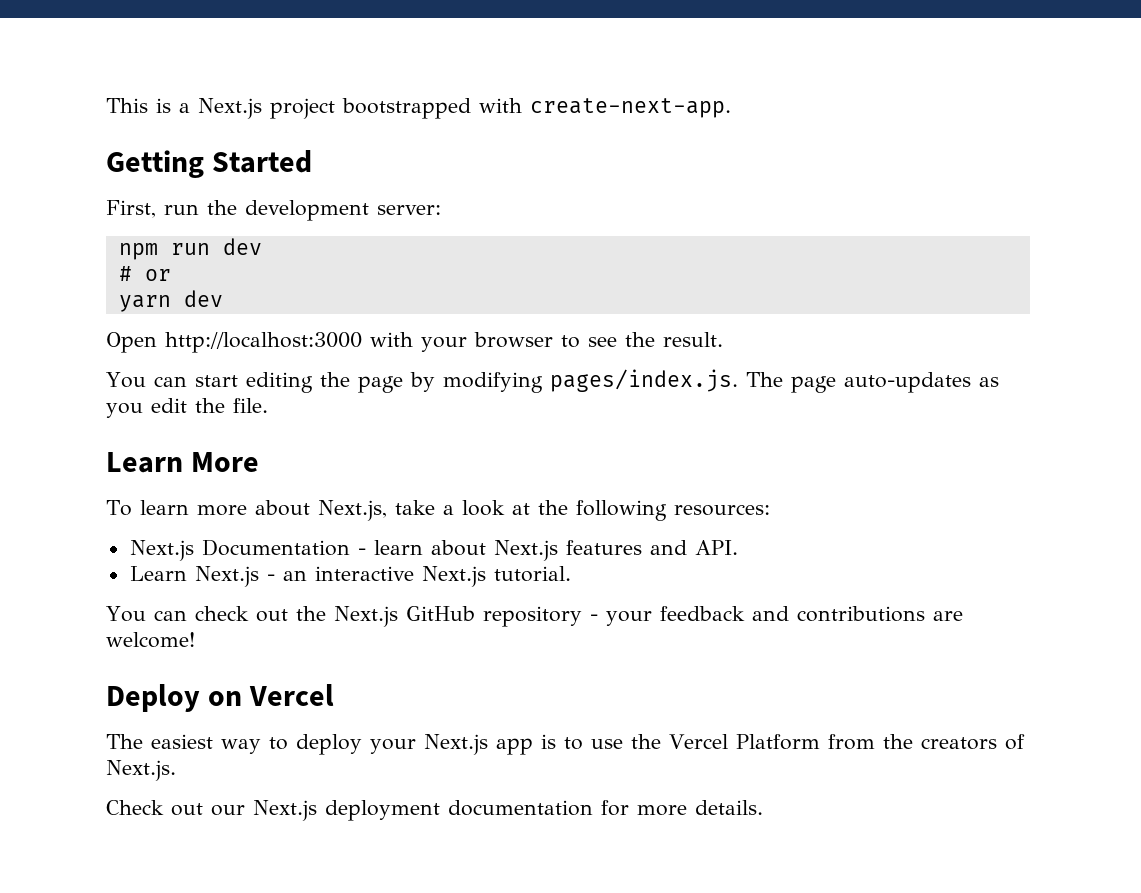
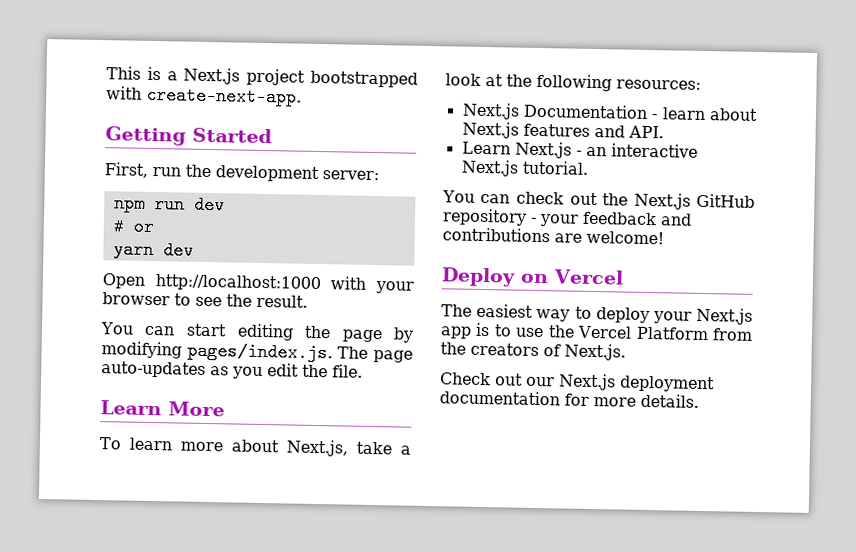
- Open http://localhost:3000 with your browser to see the result.
+ Open http://localhost:1000 with your browser to see the result.

